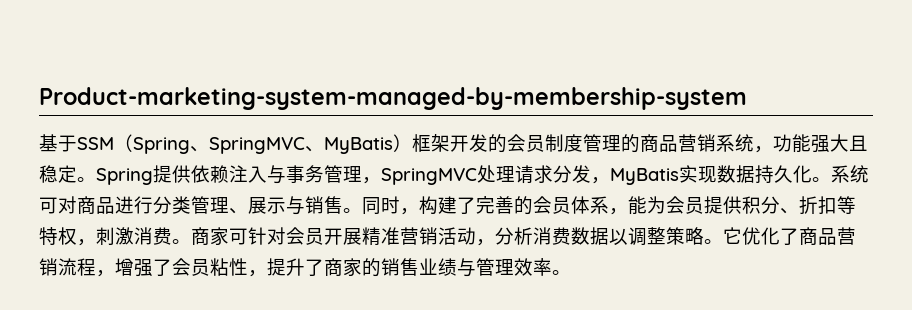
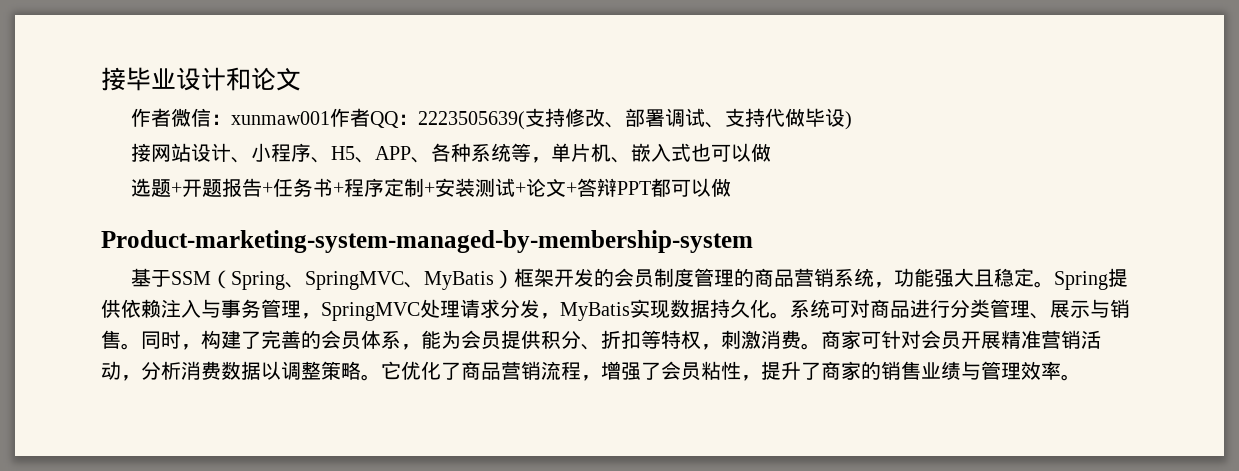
+ 接毕业设计和论文
+ 作者微信：xunmaw001作者QQ：2223505639(支持修改、部署调试、支持代做毕设)
+ 接网站设计、小程序、H5、APP、各种系统等，单片机、嵌入式也可以做
+ 选题+开题报告+任务书+程序定制+安装测试+论文+答辩PPT都可以做

